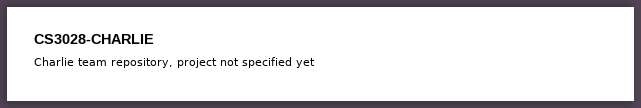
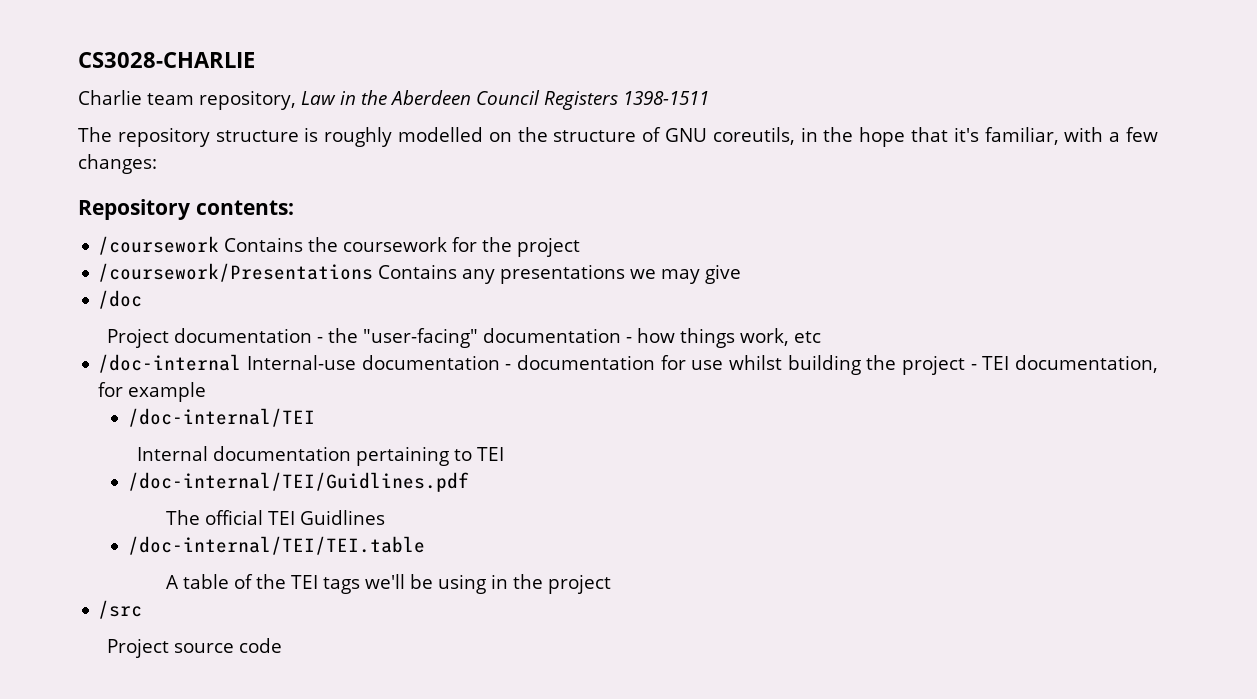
- Charlie team repository, project not specified yet
+ Charlie team repository, Law in the Aberdeen Council Registers 1398-1511
+ The repository structure is roughly modelled on the structure of GNU coreutils, in the hope that it's familiar, with a few changes:
+ Repository contents:
+ /coursework Contains the coursework for the project
+ /coursework/Presentations Contains any presentations we may give
+ /doc
+ Project documentation - the "user-facing" documentation - how things work, etc
+ /doc-internal Internal-use documentation - documentation for use whilst building the project - TEI documentation, for example
+ /doc-internal/TEI
+ Internal documentation pertaining to TEI
+ /doc-internal/TEI/Guidlines.pdf
+ The official TEI Guidlines
+ /doc-internal/TEI/TEI.table
+ A table of the TEI tags we'll be using in the project
+ /src
+ Project source code

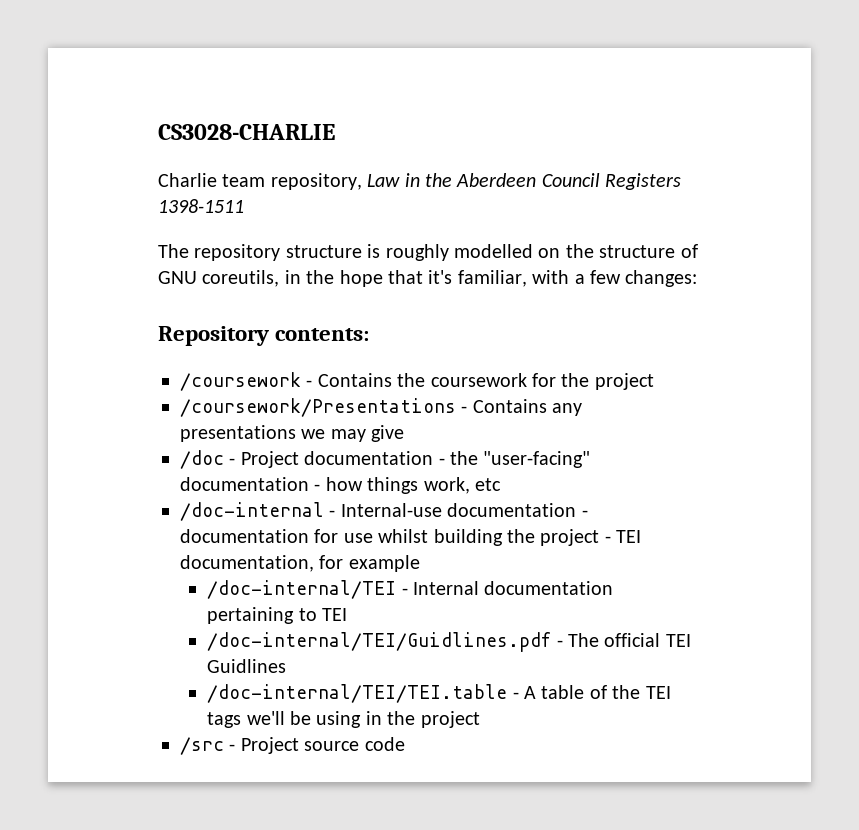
- /coursework Contains the coursework for the project
+ /coursework - Contains the coursework for the project
- /coursework/Presentations Contains any presentations we may give
+ /coursework/Presentations - Contains any presentations we may give
- /doc
- Project documentation - the "user-facing" documentation - how things work, etc
+ /doc - Project documentation - the "user-facing" documentation - how things work, etc
- /doc-internal Internal-use documentation - documentation for use whilst building the project - TEI documentation, for example
+ /doc-internal - Internal-use documentation - documentation for use whilst building the project - TEI documentation, for example
- /doc-internal/TEI
- Internal documentation pertaining to TEI
+ /doc-internal/TEI - Internal documentation pertaining to TEI
- /doc-internal/TEI/Guidlines.pdf
- The official TEI Guidlines
+ /doc-internal/TEI/Guidlines.pdf - The official TEI Guidlines
- /doc-internal/TEI/TEI.table
- A table of the TEI tags we'll be using in the project
+ /doc-internal/TEI/TEI.table - A table of the TEI tags we'll be using in the project
- /src
- Project source code
+ /src - Project source code

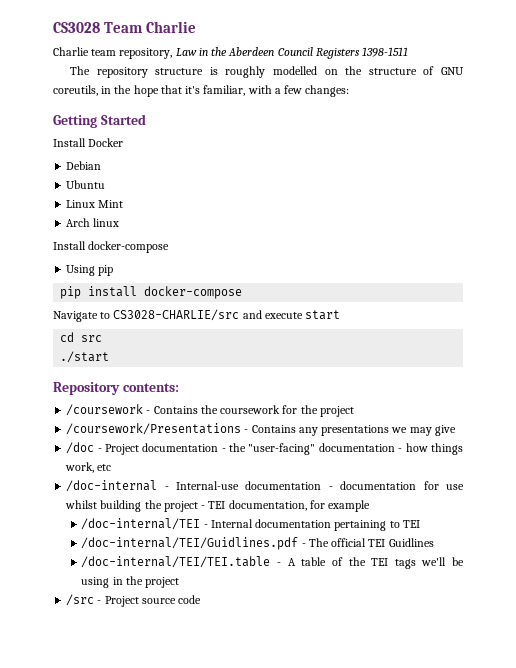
- CS3028-CHARLIE
+ CS3028 Team Charlie
+ Getting Started
+ Install Docker
+ Debian
+ Ubuntu
+ Linux Mint
+ Arch linux
+ Install docker-compose
+ Using pip
+ pip install docker-compose
+ Navigate to CS3028-CHARLIE/src and execute start
+ cd src
+ ./start

